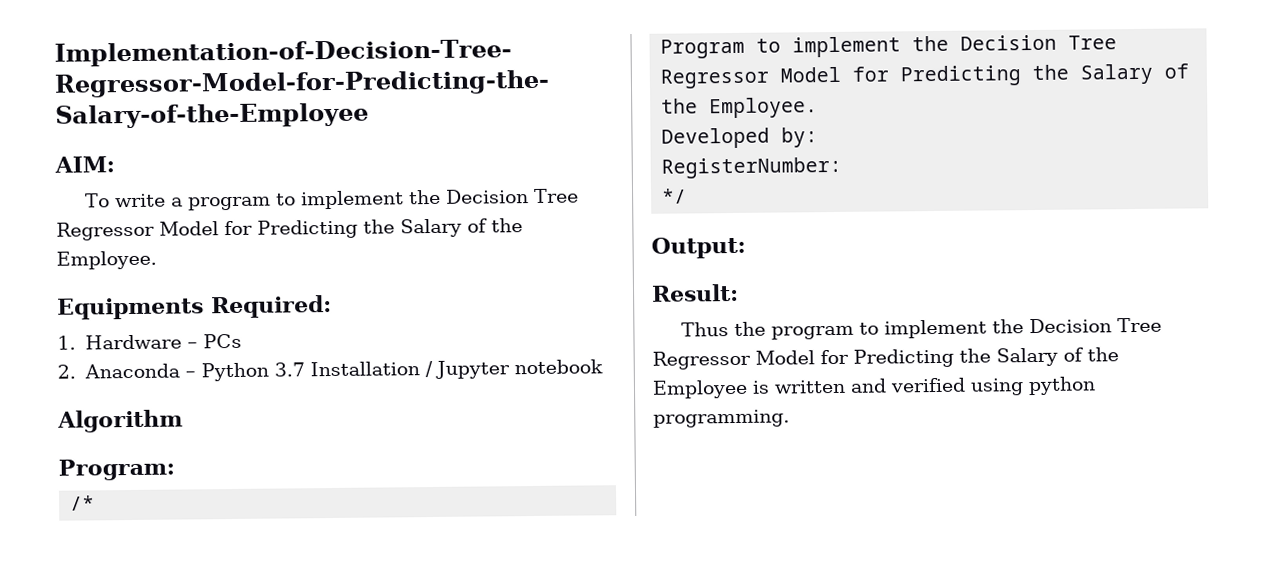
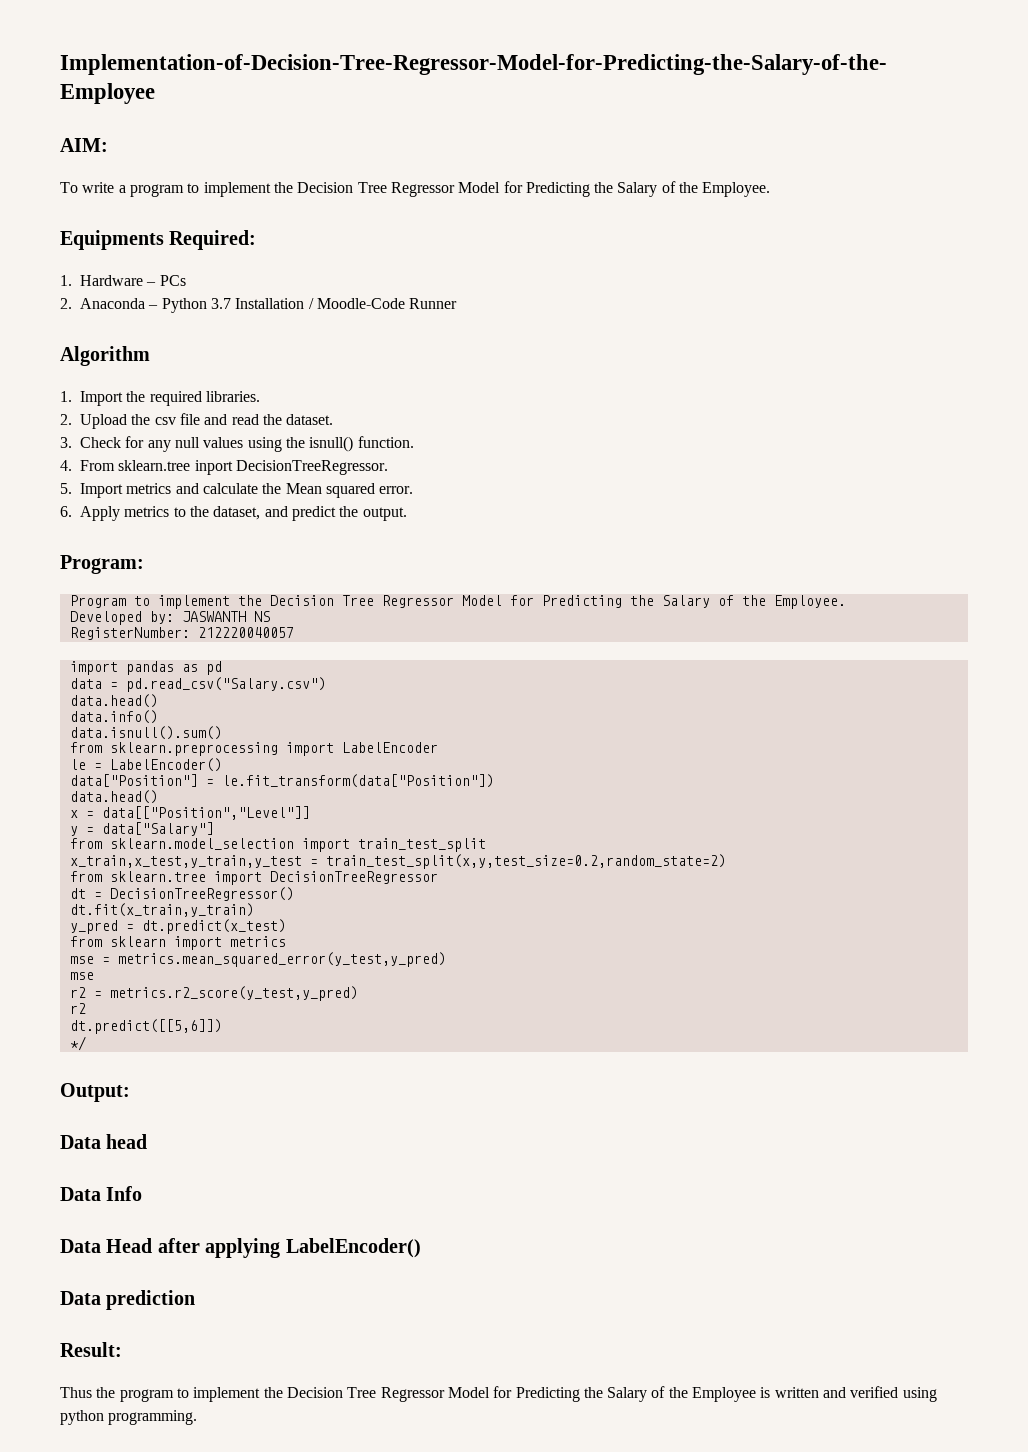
- 2. Anaconda – Python 3.7 Installation / Jupyter notebook
+ 2. Anaconda – Python 3.7 Installation / Moodle-Code Runner
+ 1. Import the required libraries.
+ 2. Upload the csv file and read the dataset.
+ 3. Check for any null values using the isnull() function.
+ 4. From sklearn.tree inport DecisionTreeRegressor.
+ 5. Import metrics and calculate the Mean squared error.
+ 6. Apply metrics to the dataset, and predict the output.
- /*
- Developed by:
+ Developed by: JASWANTH NS
- RegisterNumber:
+ RegisterNumber: 212220040057
+ import pandas as pd
+ data = pd.read_csv("Salary.csv")
+ data.head()
+ data.info()
+ data.isnull().sum()
+ from sklearn.preprocessing import LabelEncoder
+ le = LabelEncoder()
+ data["Position"] = le.fit_transform(data["Position"])
+ data.head()
+ x = data[["Position","Level"]]
+ y = data["Salary"]
+ from sklearn.model_selection import train_test_split
+ x_train,x_test,y_train,y_test = train_test_split(x,y,test_size=0.2,random_state=2)
+ from sklearn.tree import DecisionTreeRegressor
+ dt = DecisionTreeRegressor()
+ dt.fit(x_train,y_train)
+ y_pred = dt.predict(x_test)
+ from sklearn import metrics
+ mse = metrics.mean_squared_error(y_test,y_pred)
+ mse
+ r2 = metrics.r2_score(y_test,y_pred)
+ r2
+ dt.predict([[5,6]])
  */
  Output:
+ Data head
+ Data Info
+ Data Head after applying LabelEncoder()
+ Data prediction

